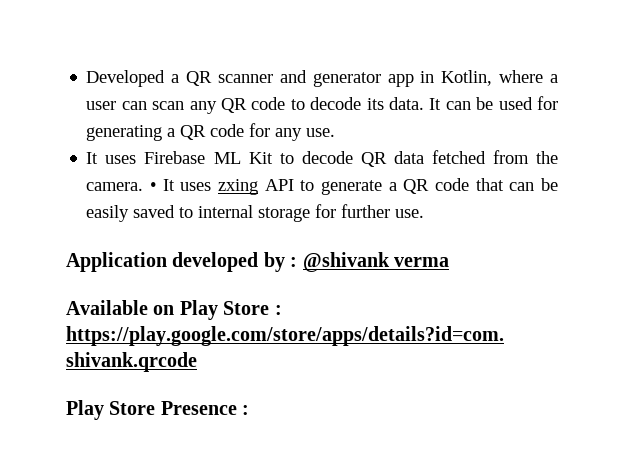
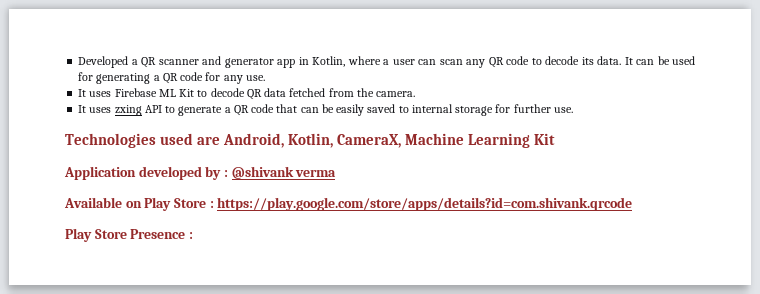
- It uses Firebase ML Kit to decode QR data fetched from the camera. • It uses zxing API to generate a QR code that can be easily saved to internal storage for further use.
+ It uses Firebase ML Kit to decode QR data fetched from the camera.
+ It uses zxing API to generate a QR code that can be easily saved to internal storage for further use.
+ Technologies used are Android, Kotlin, CameraX, Machine Learning Kit

